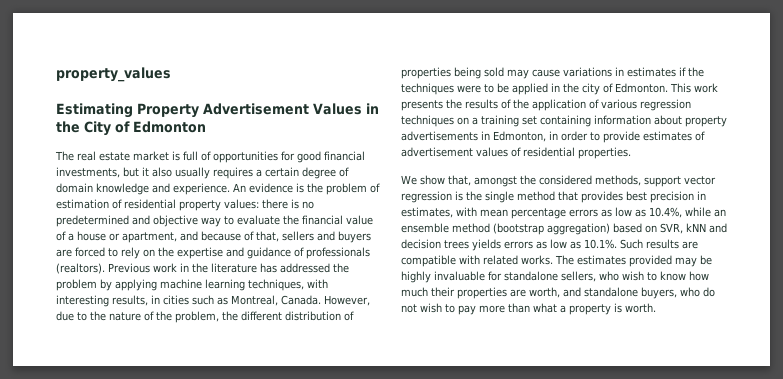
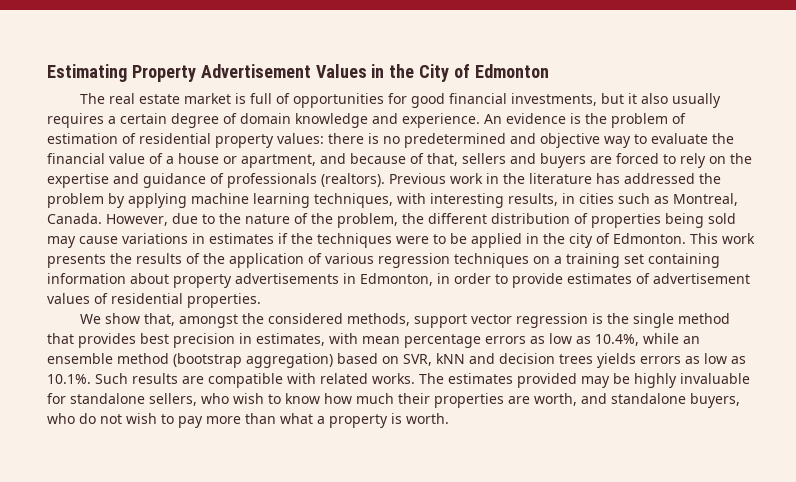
- property_values

